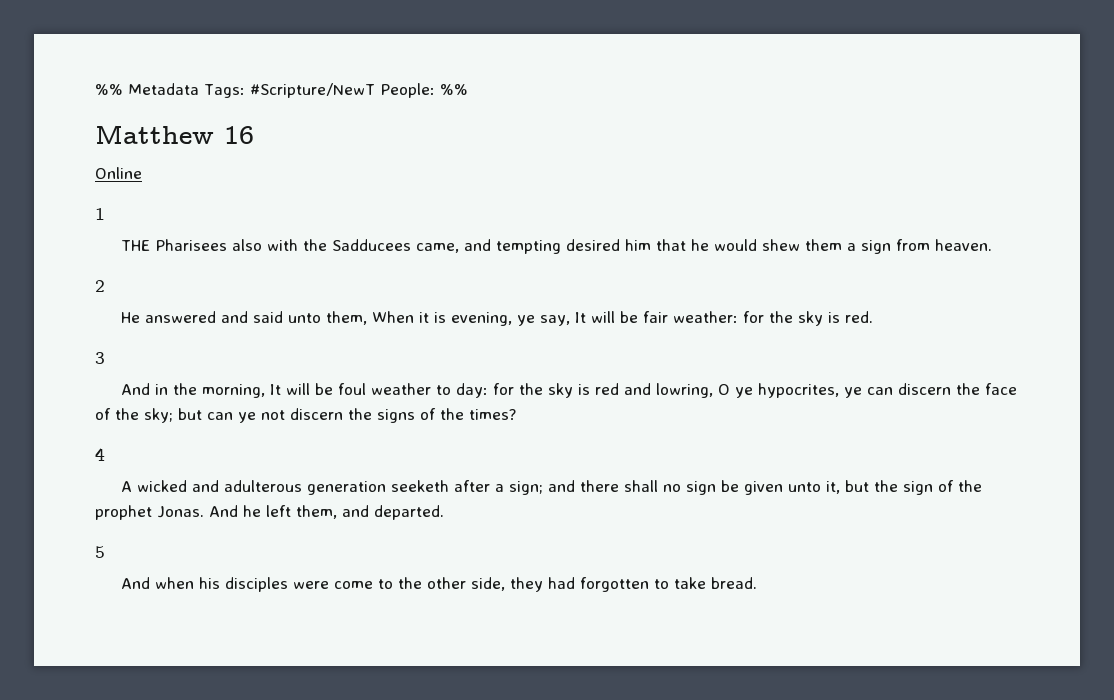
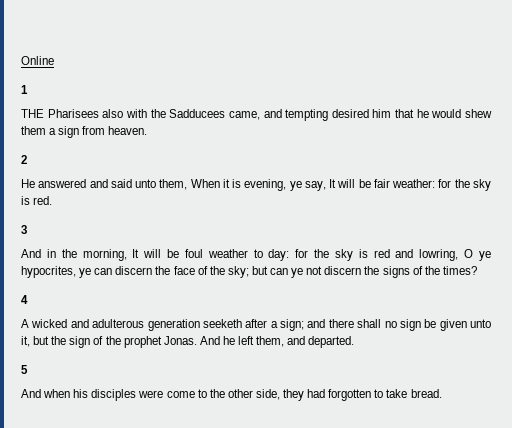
- %% Metadata Tags: #Scripture/NewT People: %%
- Matthew 16

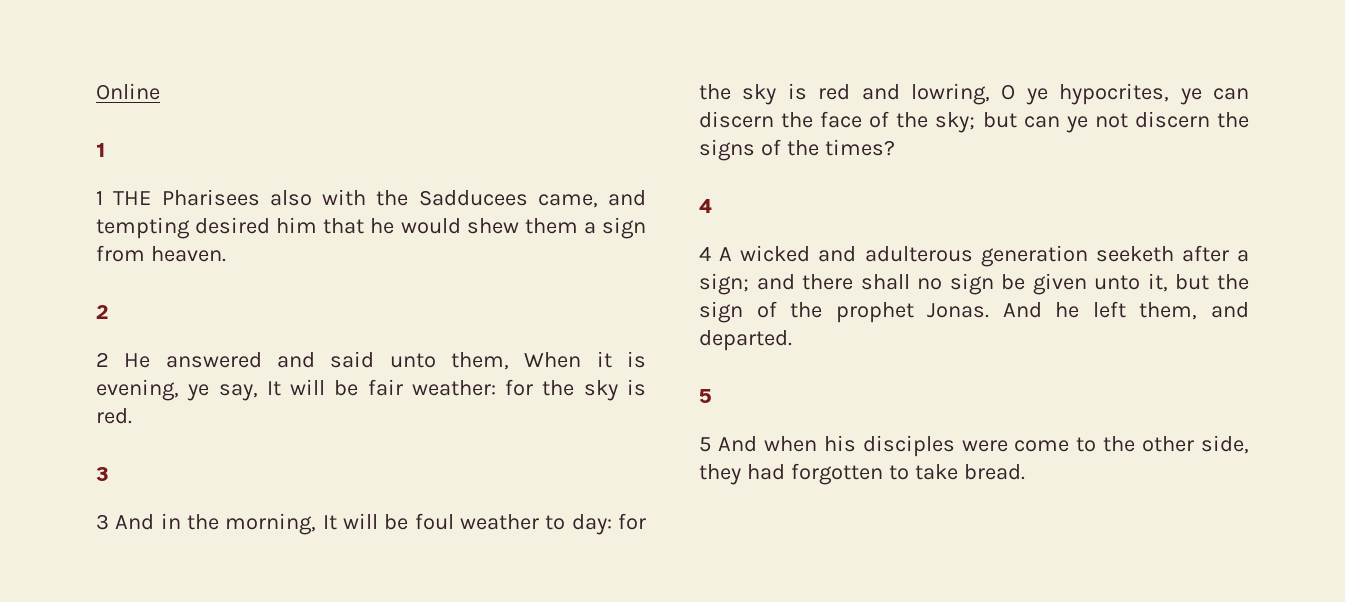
- THE Pharisees also with the Sadducees came, and tempting desired him that he would shew them a sign from heaven.
+ 1 THE Pharisees also with the Sadducees came, and tempting desired him that he would shew them a sign from heaven.
- He answered and said unto them, When it is evening, ye say, It will be fair weather: for the sky is red.
+ 2 He answered and said unto them, When it is evening, ye say, It will be fair weather: for the sky is red.
- And in the morning, It will be foul weather to day: for the sky is red and lowring, O ye hypocrites, ye can discern the face of the sky; but can ye not discern the signs of the times?
+ 3 And in the morning, It will be foul weather to day: for the sky is red and lowring, O ye hypocrites, ye can discern the face of the sky; but can ye not discern the signs of the times?
- A wicked and adulterous generation seeketh after a sign; and there shall no sign be given unto it, but the sign of the prophet Jonas.
+ 4 A wicked and adulterous generation seeketh after a sign; and there shall no sign be given unto it, but the sign of the prophet Jonas.
- And when his disciples were come to the other side, they had forgotten to take bread.
+ 5 And when his disciples were come to the other side, they had forgotten to take bread.

